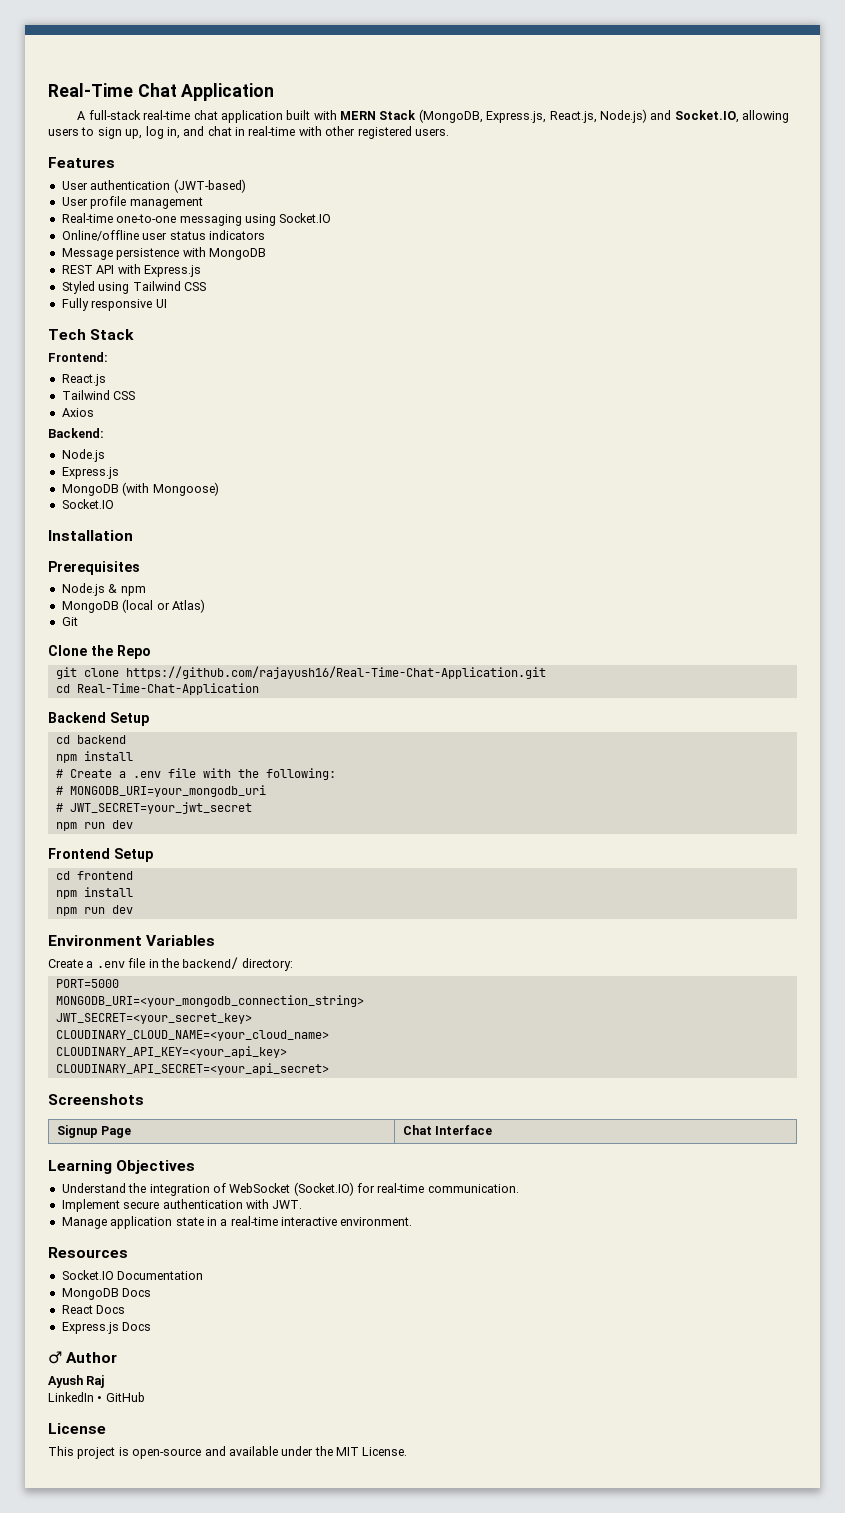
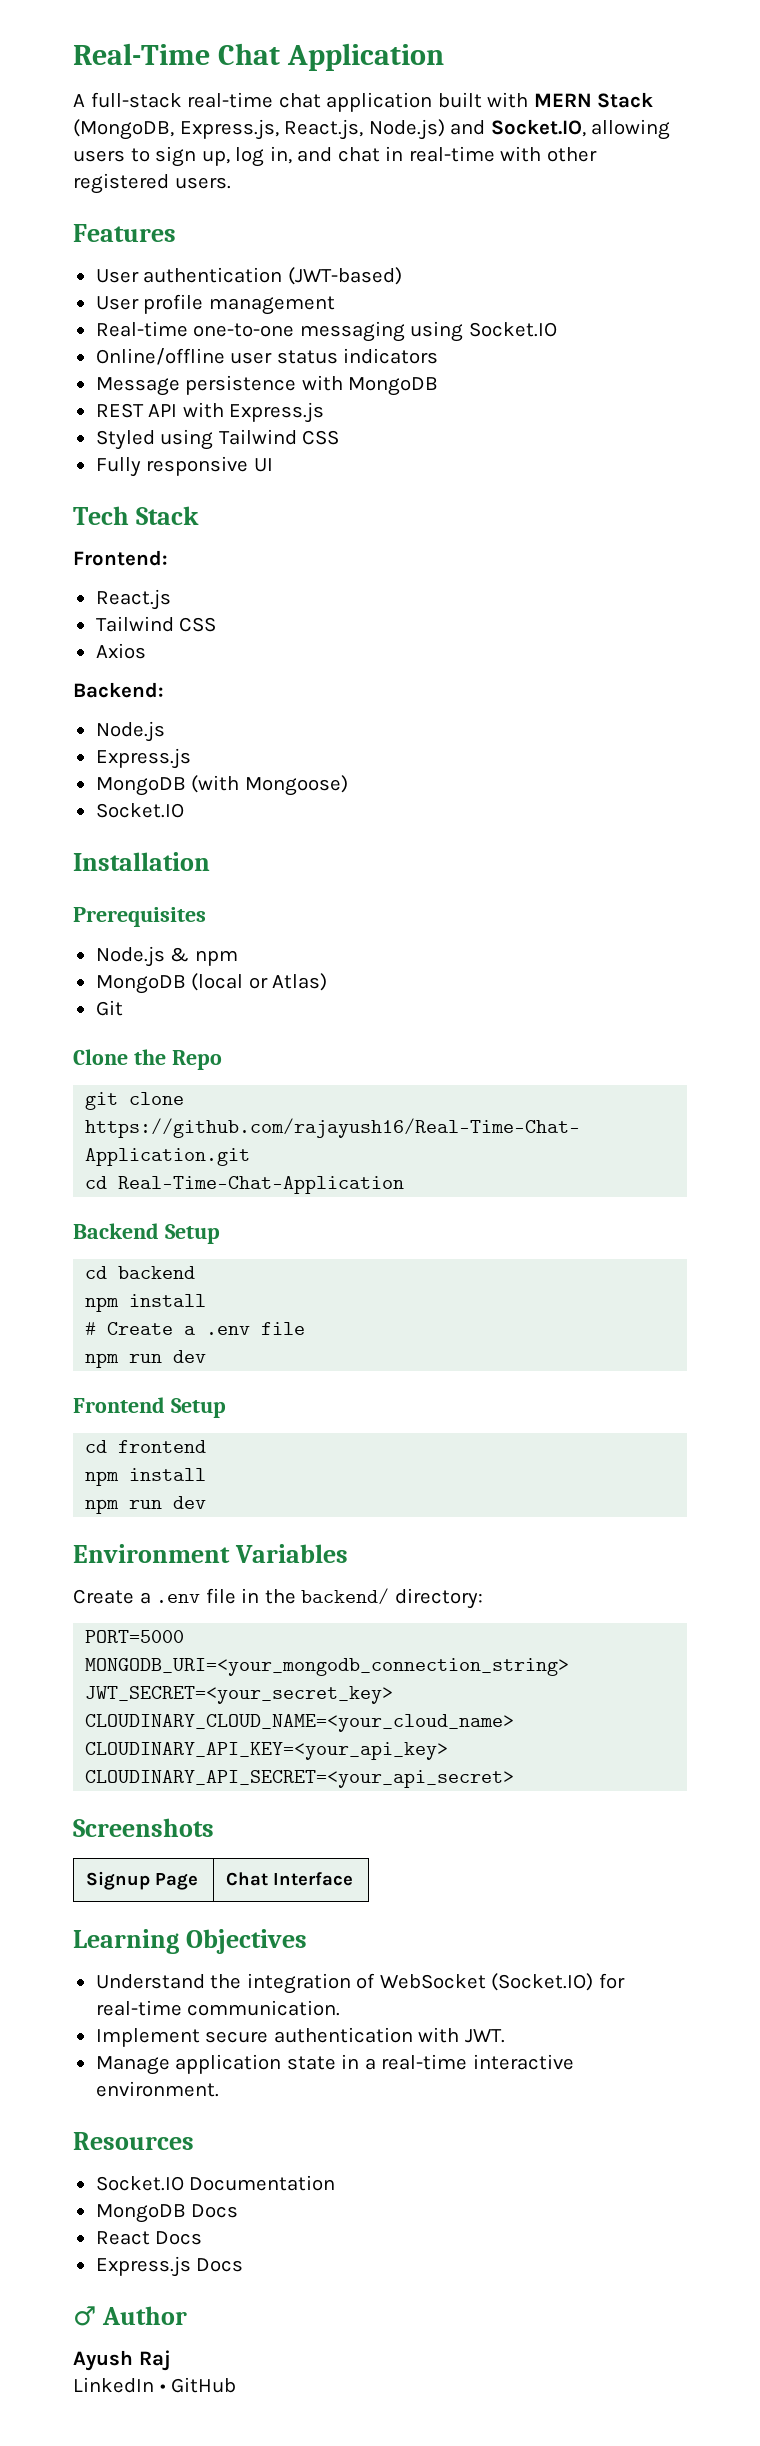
- # Create a .env file with the following:
- # MONGODB_URI=your_mongodb_uri
- # JWT_SECRET=your_jwt_secret
+ # Create a .env file
- License
- This project is open-source and available under the MIT License.

